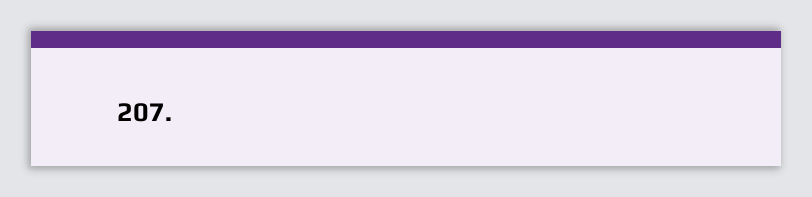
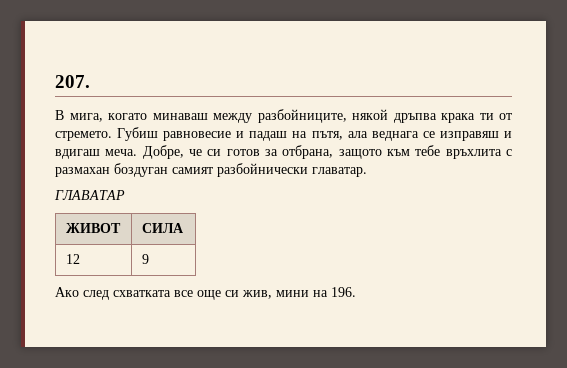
+ В мига, когато минаваш между разбойниците, някой дръпва крака ти от стремето. Губиш равновесие и падаш на пътя, ала веднага се изправяш и вдигаш меча. Добре, че си готов за отбрана, защото към тебе връхлита с размахан боздуган самият разбойнически главатар.
+ ГЛАВАТАР
+ ЖИВОТ | СИЛА
+ 12 | 9
+ Ако след схватката все още си жив, мини на 196.

